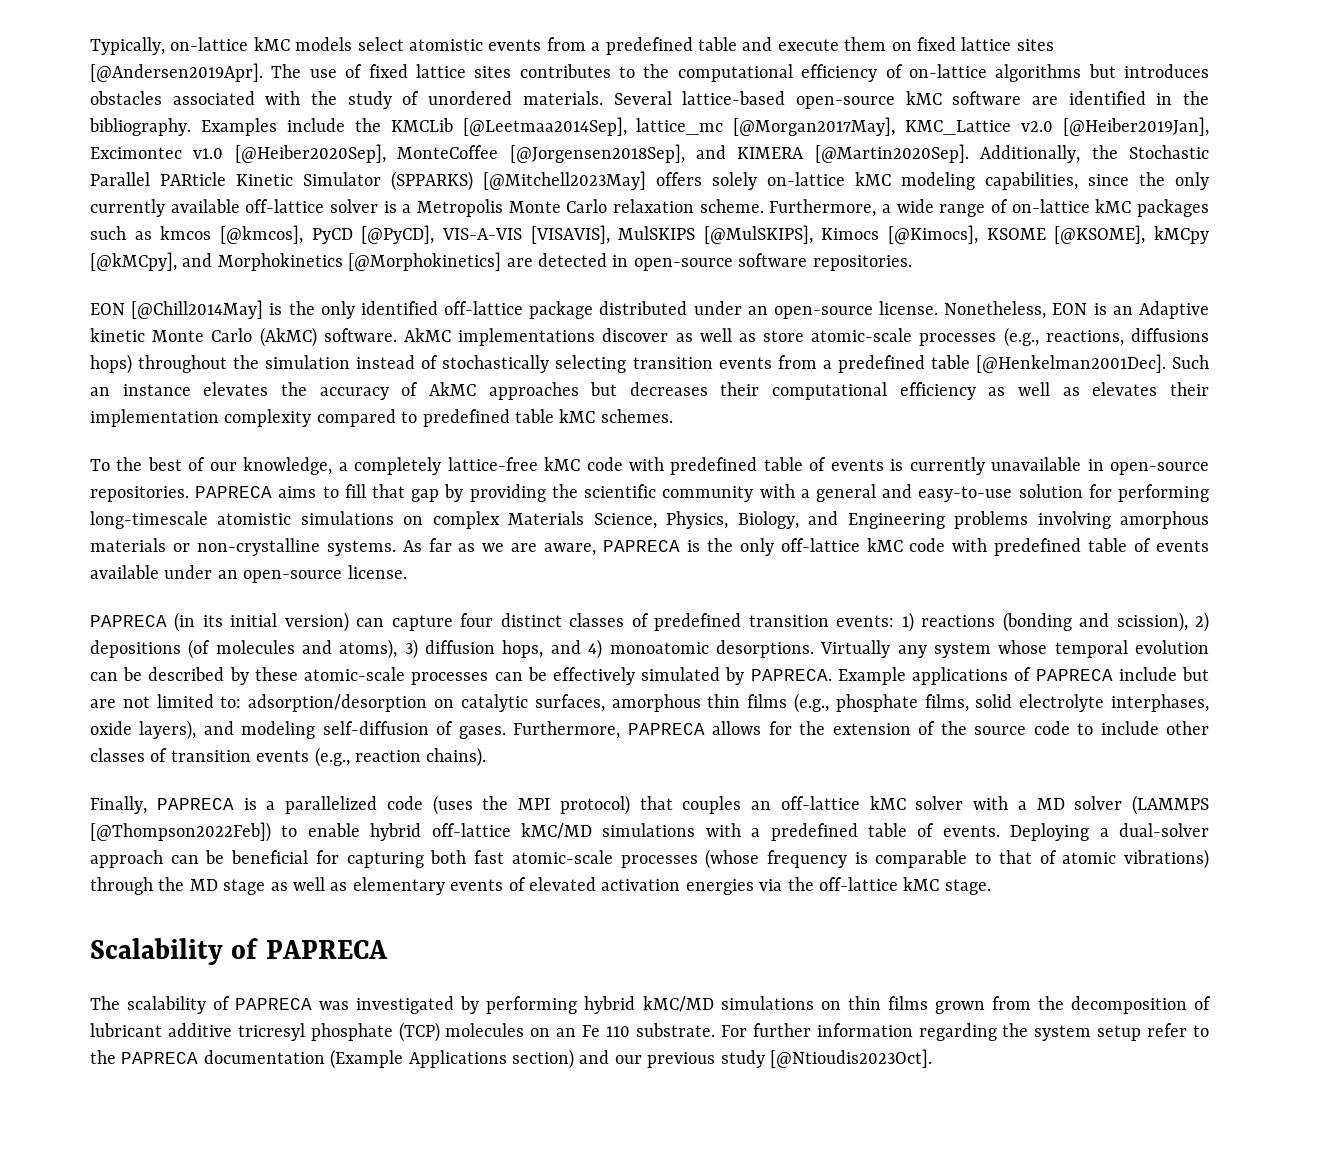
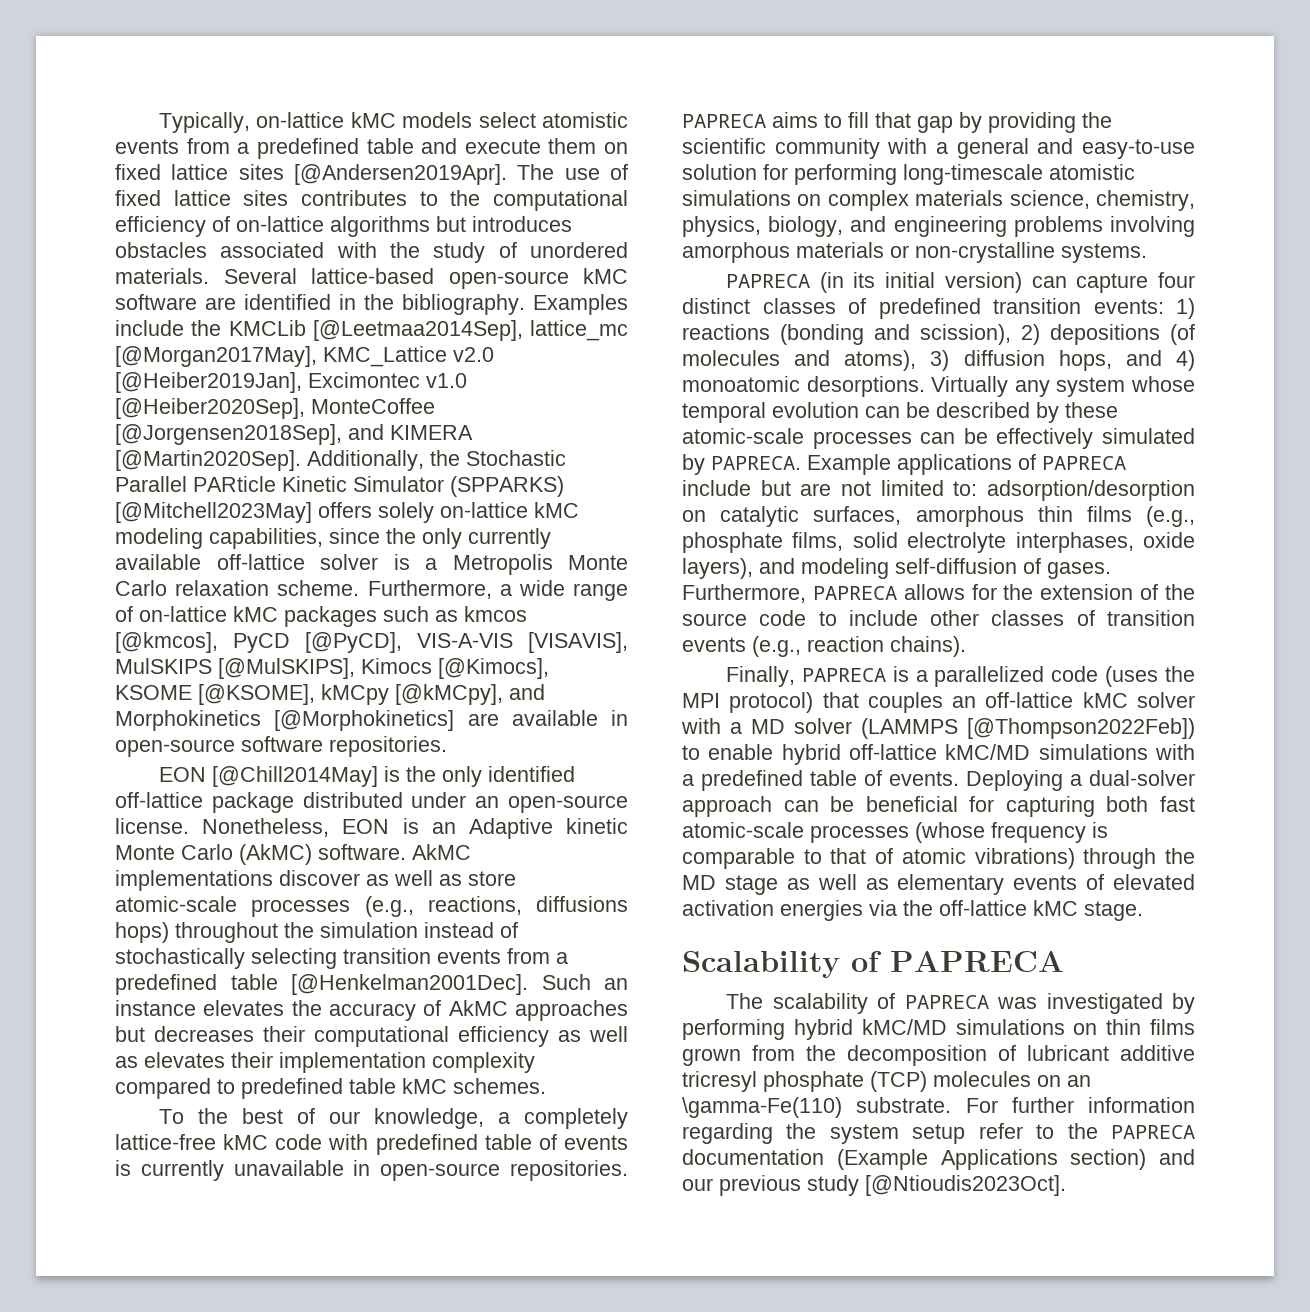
- Furthermore, a wide range of on-lattice kMC packages such as kmcos [@kmcos], PyCD [@PyCD], VIS-A-VIS [VISAVIS], MulSKIPS [@MulSKIPS], Kimocs [@Kimocs], KSOME [@KSOME], kMCpy [@kMCpy], and Morphokinetics [@Morphokinetics] are detected in open-source software repositories.
+ Furthermore, a wide range of on-lattice kMC packages such as kmcos [@kmcos], PyCD [@PyCD], VIS-A-VIS [VISAVIS], MulSKIPS [@MulSKIPS], Kimocs [@Kimocs], KSOME [@KSOME], kMCpy [@kMCpy], and Morphokinetics [@Morphokinetics] are available in open-source software repositories.
- PAPRECA aims to fill that gap by providing the scientific community with a general and easy-to-use solution for performing long-timescale atomistic simulations on complex Materials Science, Physics, Biology, and Engineering problems involving amorphous materials or non-crystalline systems. As far as we are aware, PAPRECA is the only off-lattice kMC code with predefined table of events available under an open-source license.
+ PAPRECA aims to fill that gap by providing the scientific community with a general and easy-to-use solution for performing long-timescale atomistic simulations on complex materials science, chemistry, physics, biology, and engineering problems involving amorphous materials or non-crystalline systems.
- The scalability of PAPRECA was investigated by performing hybrid kMC/MD simulations on thin films grown from the decomposition of lubricant additive tricresyl phosphate (TCP) molecules on an Fe 110 substrate.
+ The scalability of PAPRECA was investigated by performing hybrid kMC/MD simulations on thin films grown from the decomposition of lubricant additive tricresyl phosphate (TCP) molecules on an \gamma-Fe(110) substrate.

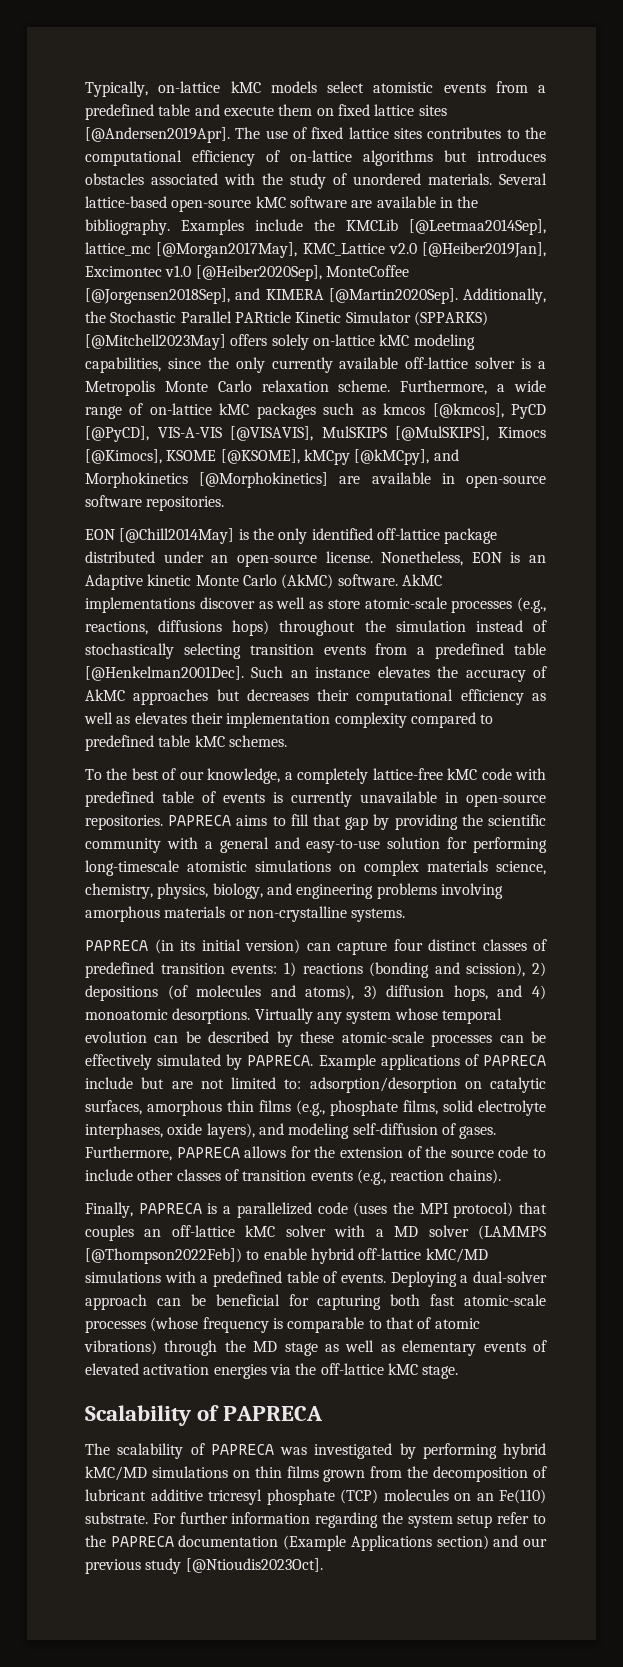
- Several lattice-based open-source kMC software are identified in the bibliography.
+ Several lattice-based open-source kMC software are available in the bibliography.
- Furthermore, a wide range of on-lattice kMC packages such as kmcos [@kmcos], PyCD [@PyCD], VIS-A-VIS [VISAVIS], MulSKIPS [@MulSKIPS], Kimocs [@Kimocs], KSOME [@KSOME], kMCpy [@kMCpy], and Morphokinetics [@Morphokinetics] are available in open-source software repositories.
+ Furthermore, a wide range of on-lattice kMC packages such as kmcos [@kmcos], PyCD [@PyCD], VIS-A-VIS [@VISAVIS], MulSKIPS [@MulSKIPS], Kimocs [@Kimocs], KSOME [@KSOME], kMCpy [@kMCpy], and Morphokinetics [@Morphokinetics] are available in open-source software repositories.
- The scalability of PAPRECA was investigated by performing hybrid kMC/MD simulations on thin films grown from the decomposition of lubricant additive tricresyl phosphate (TCP) molecules on an \gamma-Fe(110) substrate.
+ The scalability of PAPRECA was investigated by performing hybrid kMC/MD simulations on thin films grown from the decomposition of lubricant additive tricresyl phosphate (TCP) molecules on an Fe(110) substrate.

